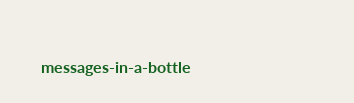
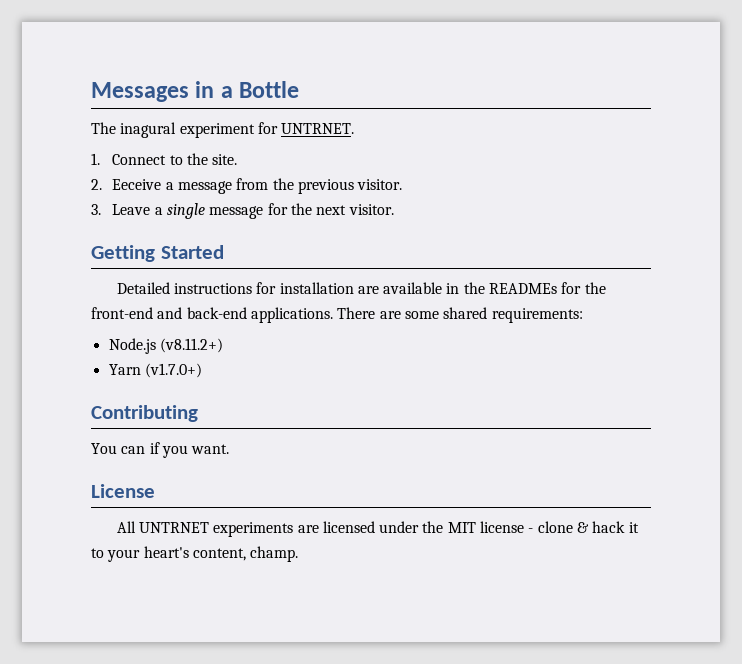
- messages-in-a-bottle
+ Messages in a Bottle
+ The inagural experiment for UNTRNET.
+ 1. Connect to the site.
+ 2. Eeceive a message from the previous visitor.
+ 3. Leave a single message for the next visitor.
+ Getting Started
+ Detailed instructions for installation are available in the READMEs for the front-end and back-end applications. There are some shared requirements:
+ Node.js (v8.11.2+)
+ Yarn (v1.7.0+)
+ Contributing
+ You can if you want.
+ License
+ All UNTRNET experiments are licensed under the MIT license - clone & hack it to your heart's content, champ.

